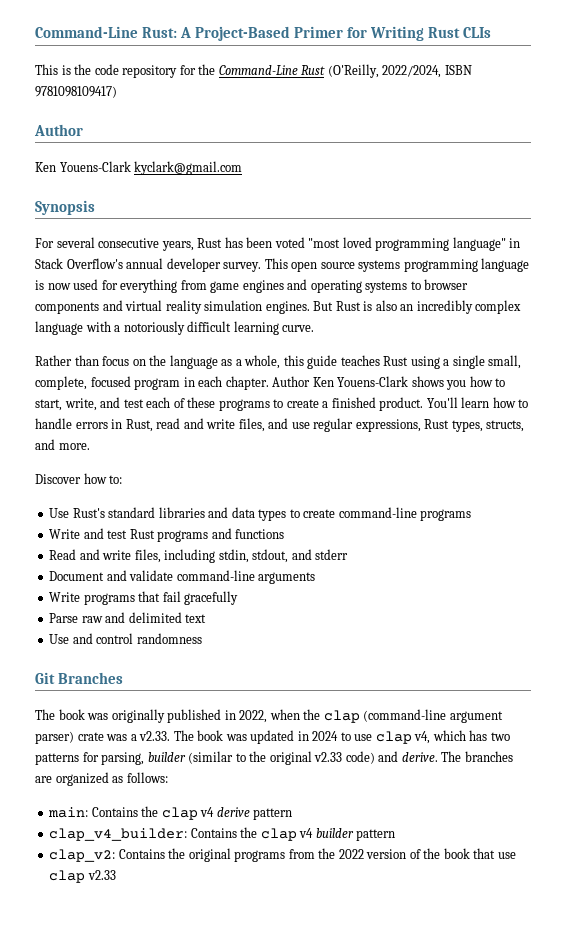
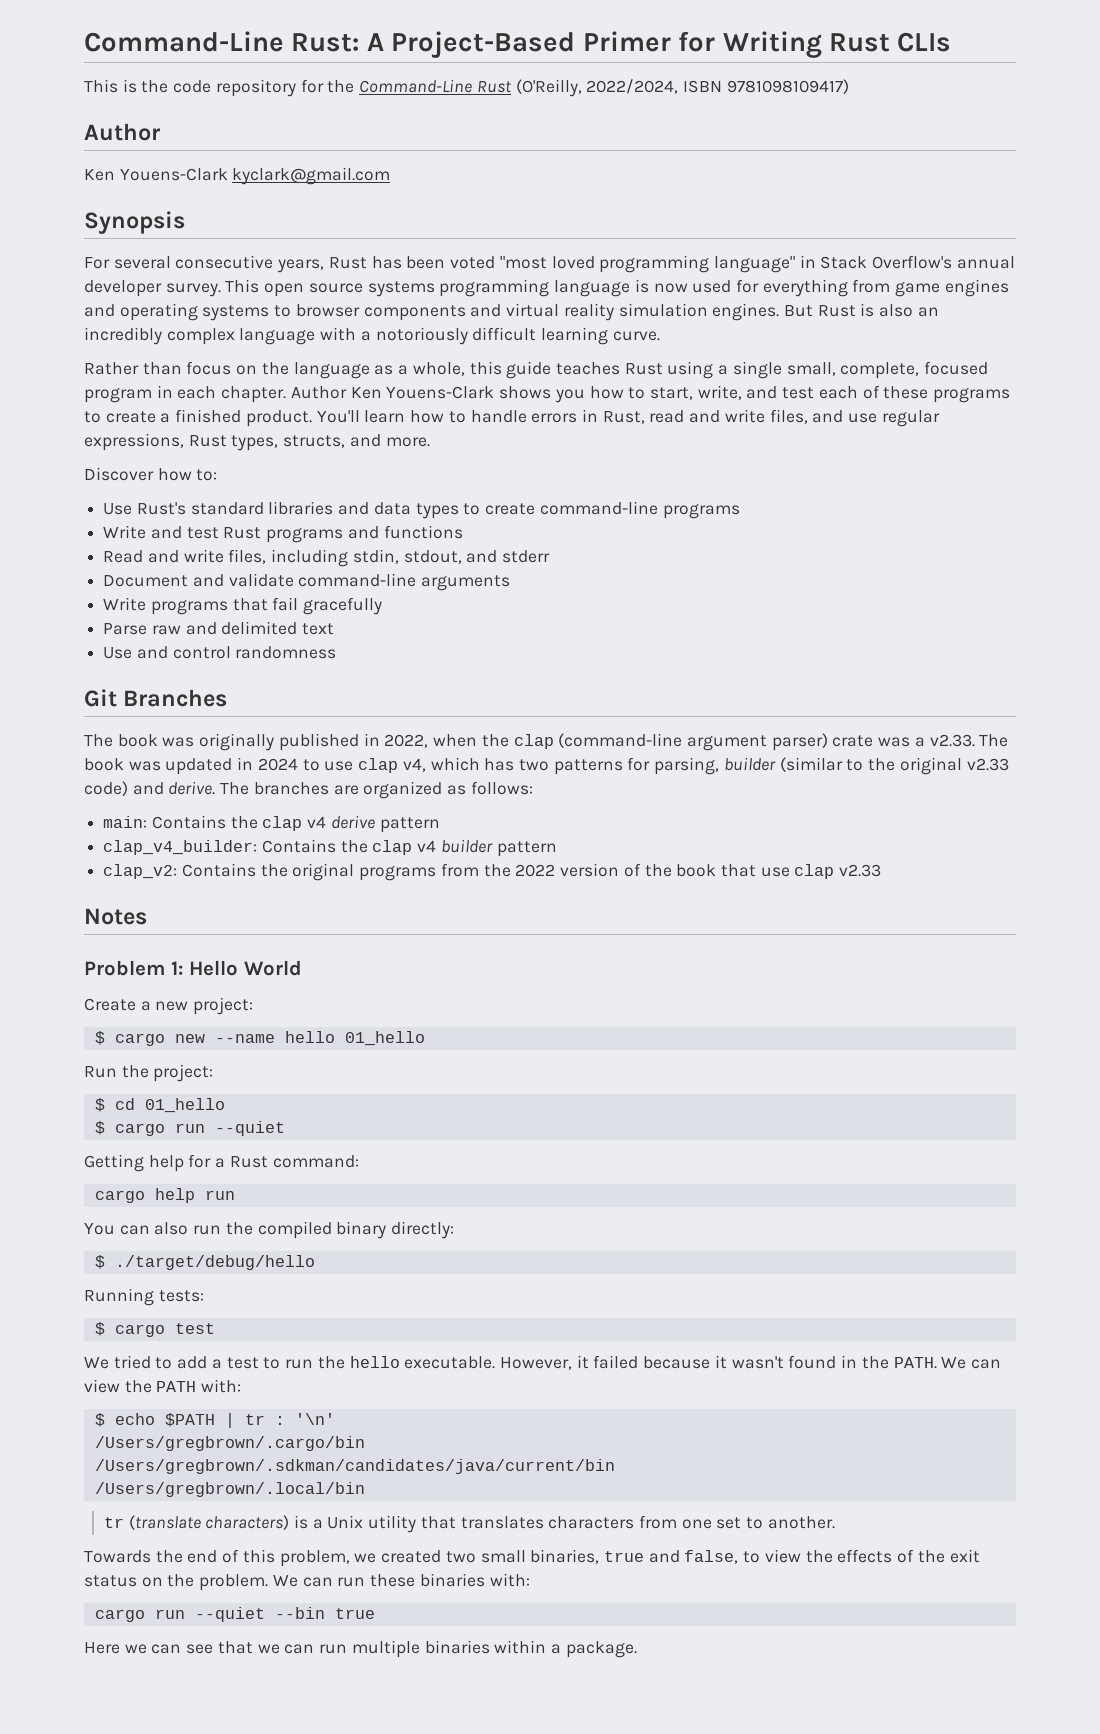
+ Notes
+ Problem 1: Hello World
+ Create a new project:
+ $ cargo new --name hello 01_hello
+ Run the project:
+ $ cd 01_hello
+ $ cargo run --quiet
+ Getting help for a Rust command:
+ cargo help run
+ You can also run the compiled binary directly:
+ $ ./target/debug/hello
+ Running tests:
+ $ cargo test
+ We tried to add a test to run the hello executable. However, it failed because it wasn't found in the PATH. We can view the PATH with:
+ $ echo $PATH | tr : '\n'
+ /Users/gregbrown/.cargo/bin
+ /Users/gregbrown/.sdkman/candidates/java/current/bin
+ /Users/gregbrown/.local/bin
+ tr (translate characters) is a Unix utility that translates characters from one set to another.
+ Towards the end of this problem, we created two small binaries, true and false, to view the effects of the exit status on the problem. We can run these binaries with:
+ cargo run --quiet --bin true
+ Here we can see that we can run multiple binaries within a package.

